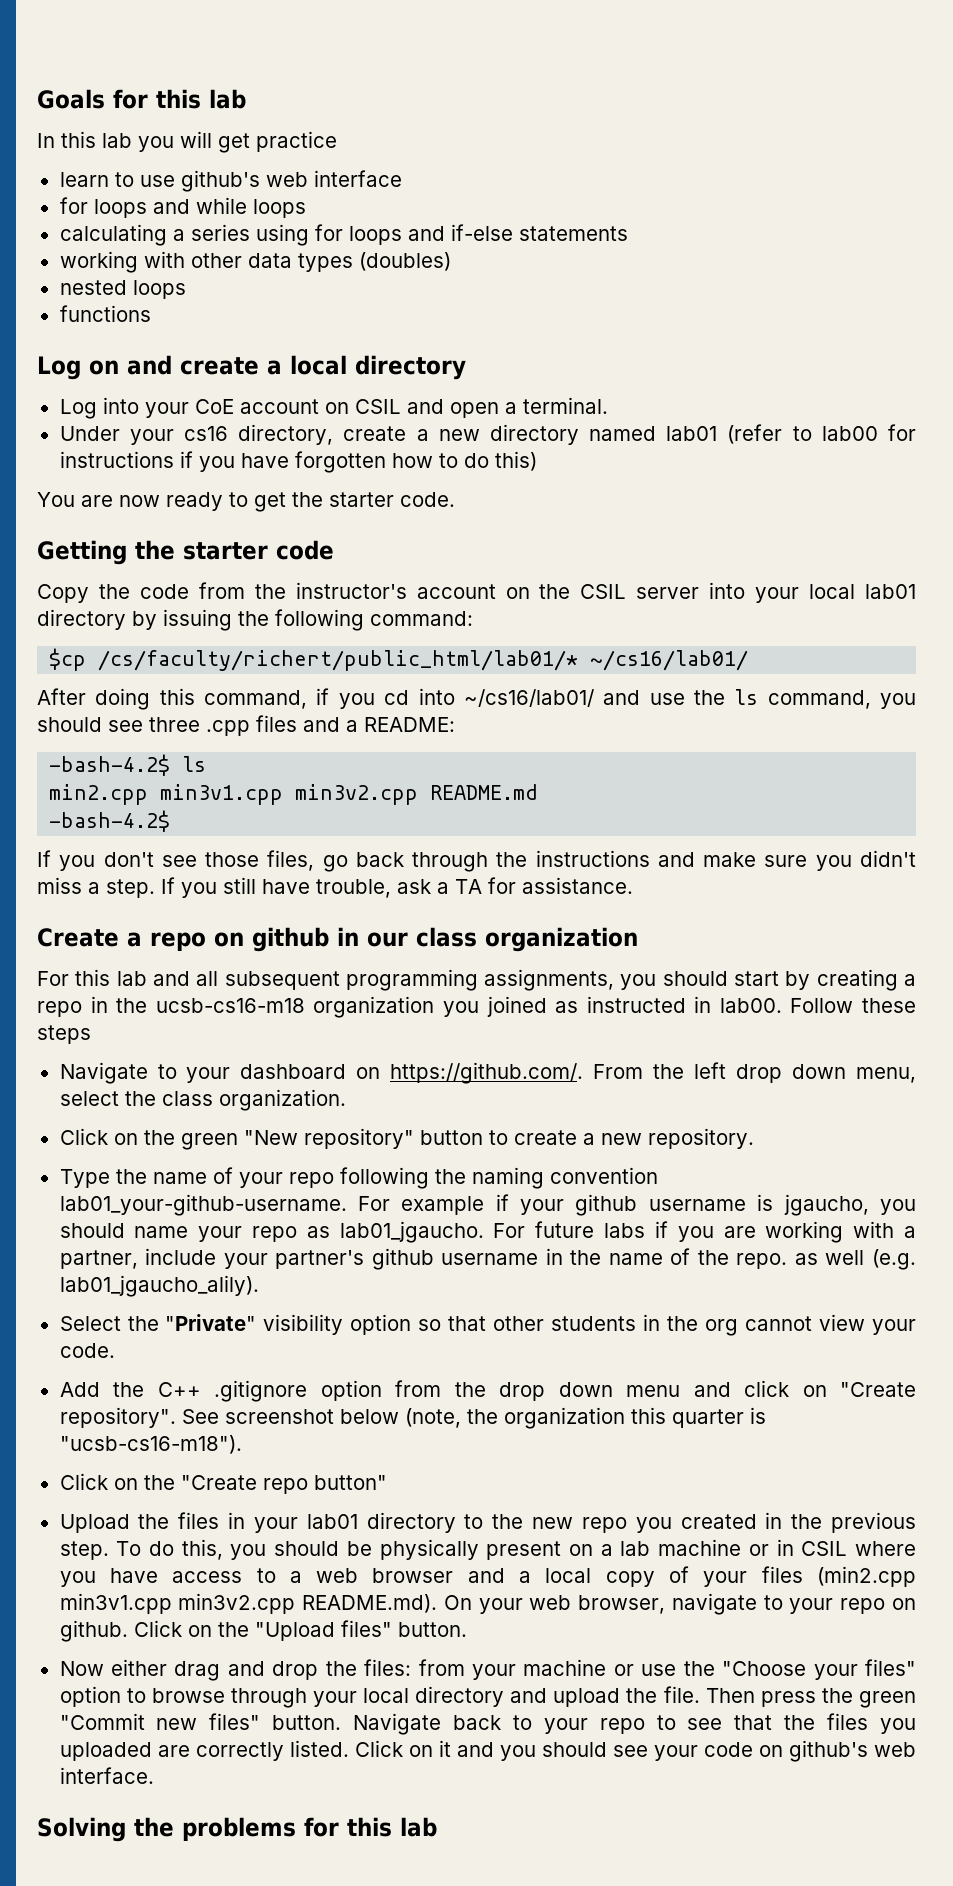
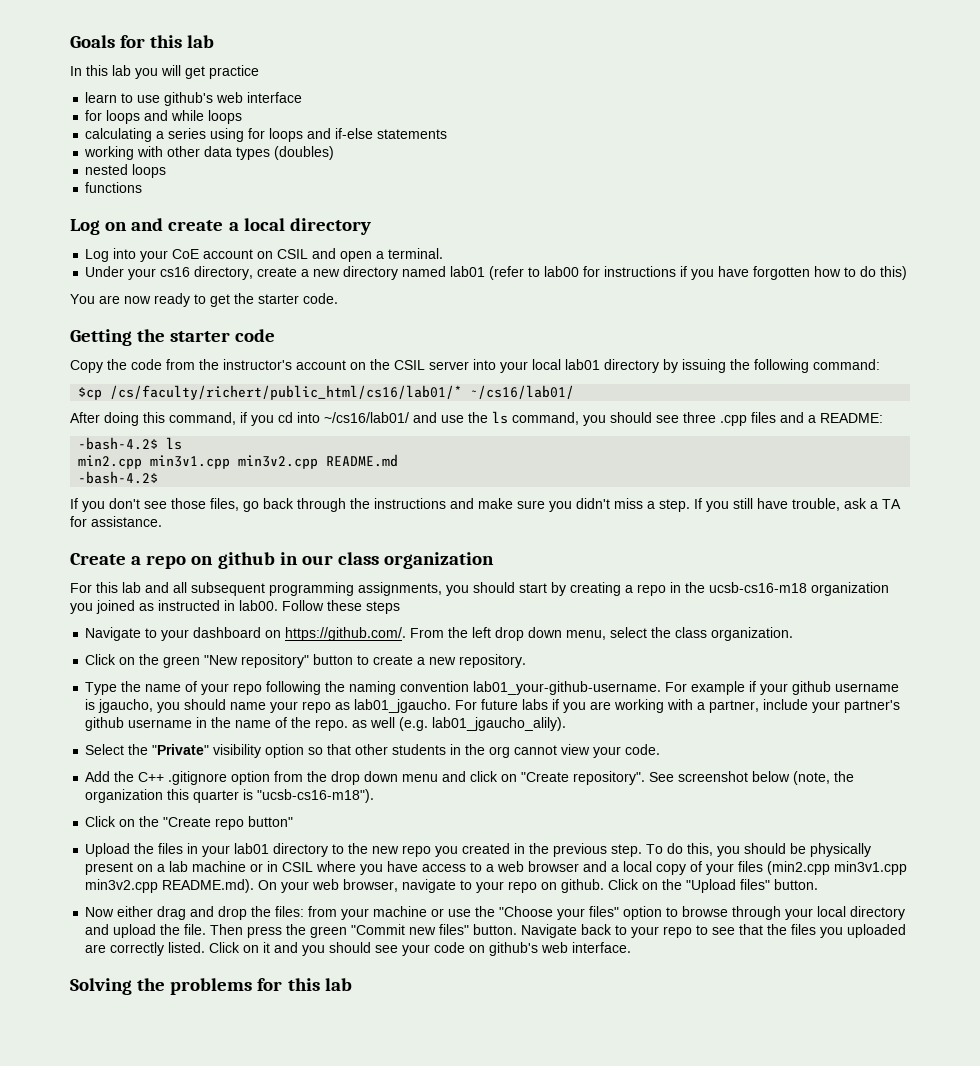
- $cp /cs/faculty/richert/public_html/lab01/* ~/cs16/lab01/
+ $cp /cs/faculty/richert/public_html/cs16/lab01/* ~/cs16/lab01/

